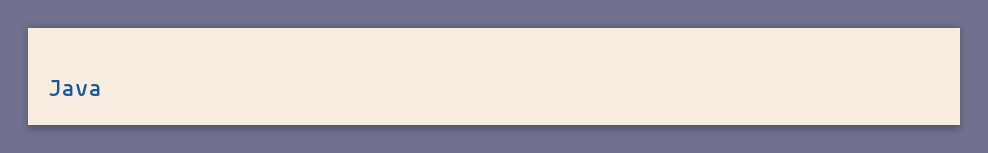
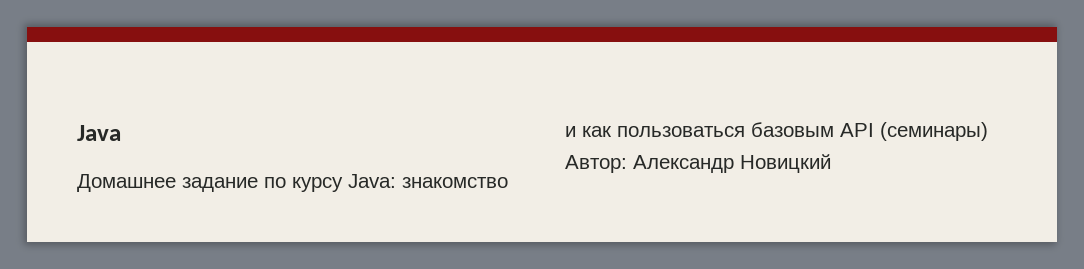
+ Домашнее задание по курсу Java: знакомство и как пользоваться базовым API (семинары)
+ Автор: Александр Новицкий

